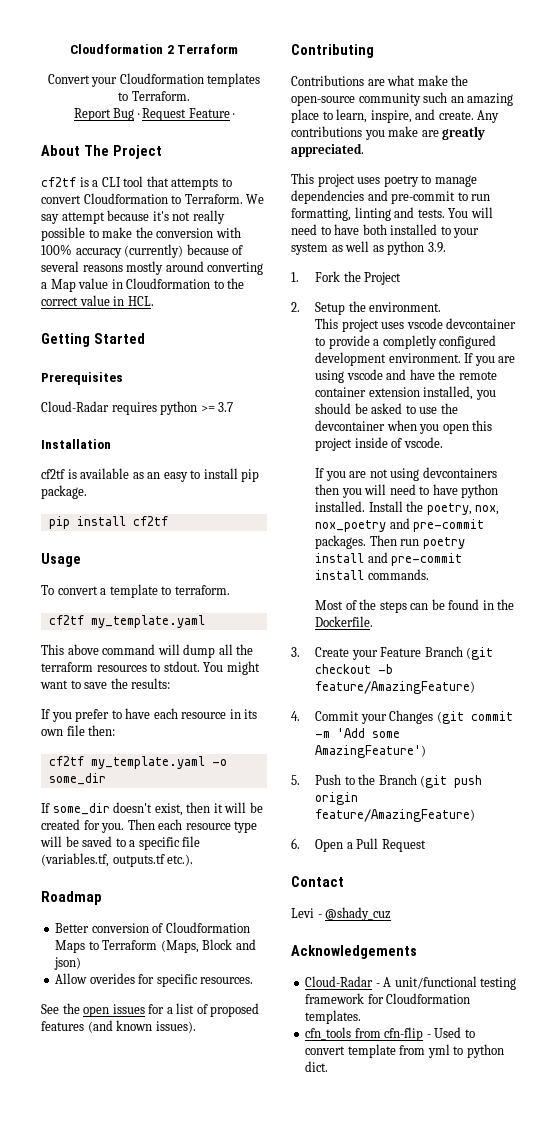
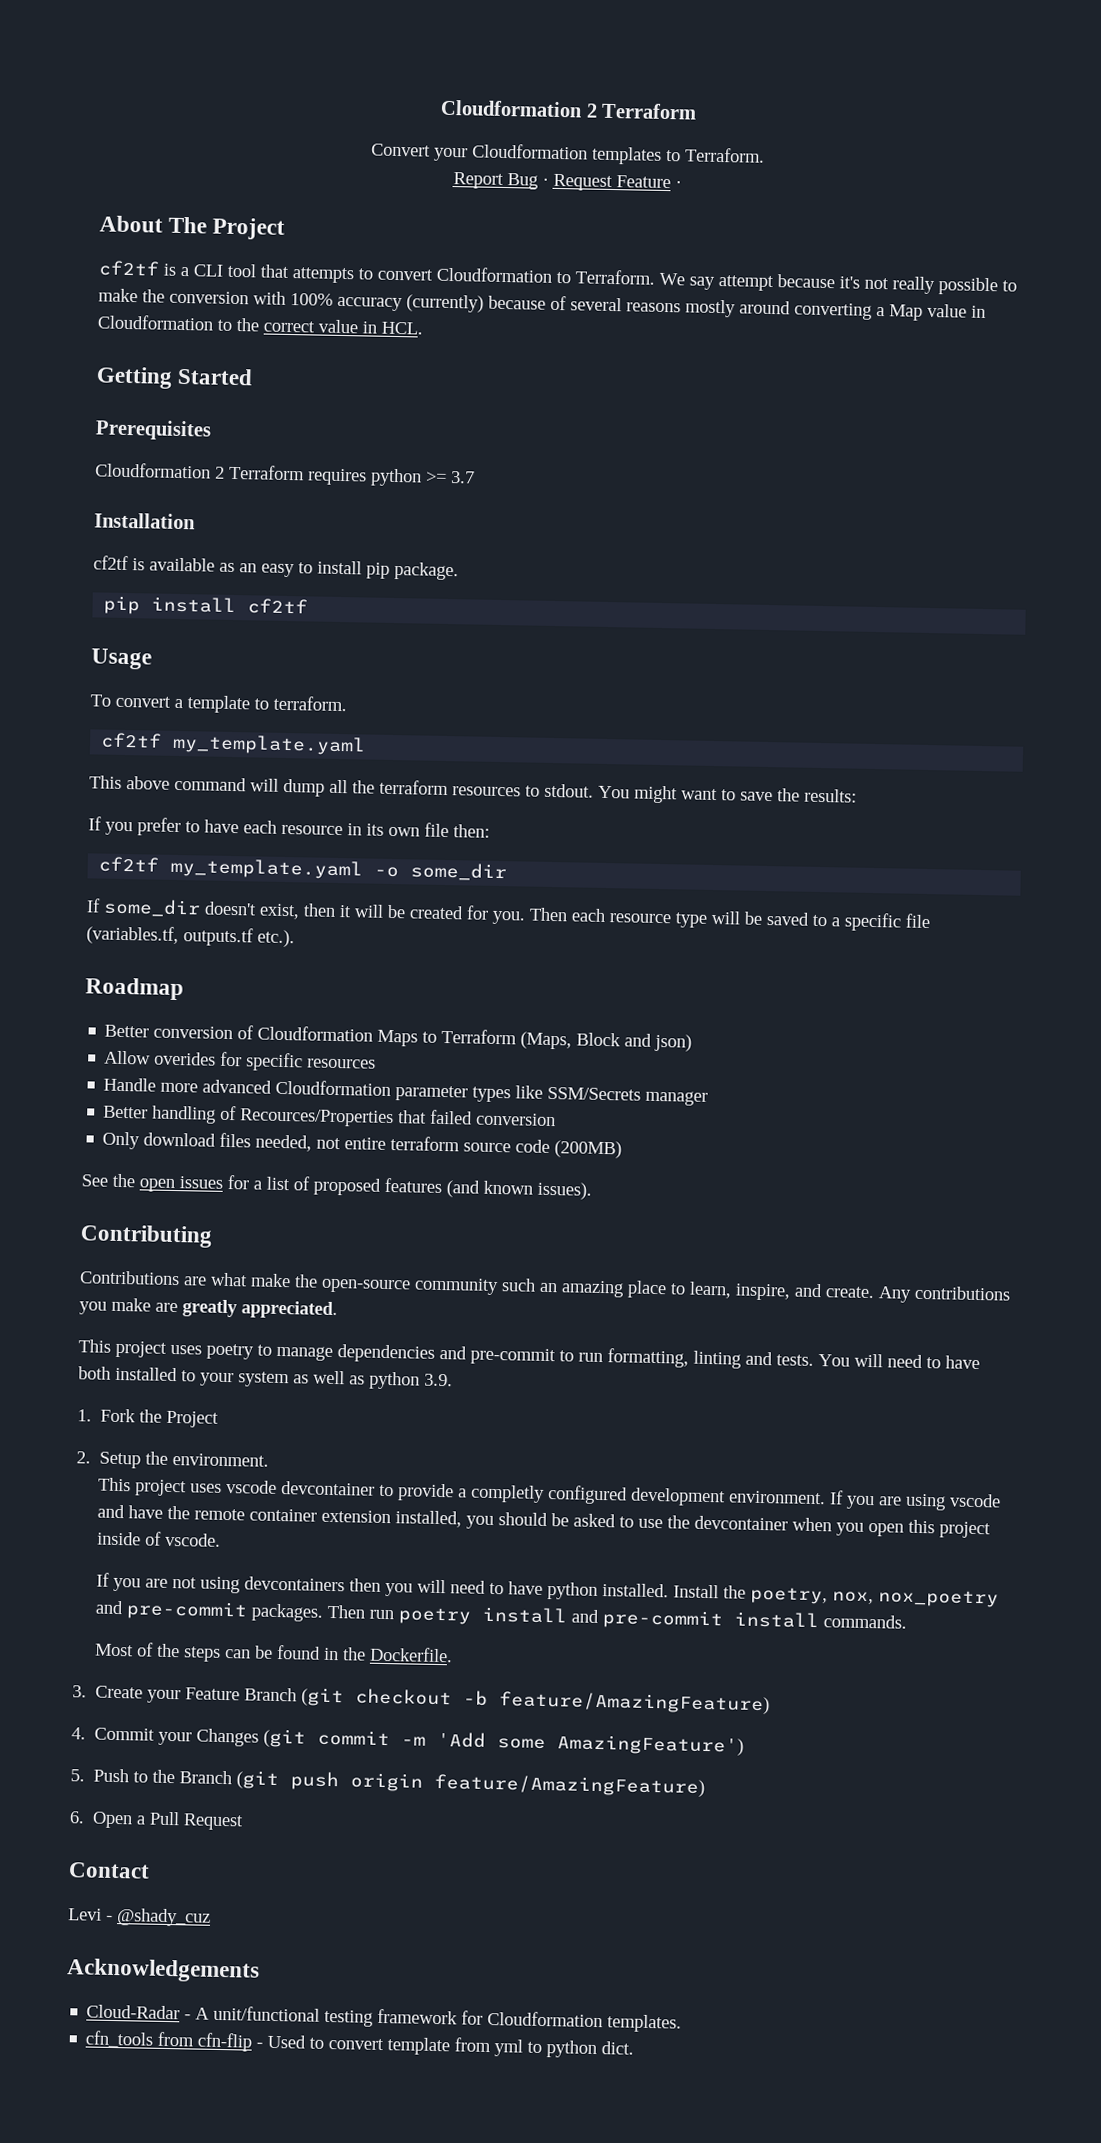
- Cloud-Radar requires python >= 3.7
+ Cloudformation 2 Terraform requires python >= 3.7
- Allow overides for specific resources.
+ Allow overides for specific resources
+ Handle more advanced Cloudformation parameter types like SSM/Secrets manager
+ Better handling of Recources/Properties that failed conversion
+ Only download files needed, not entire terraform source code (200MB)

